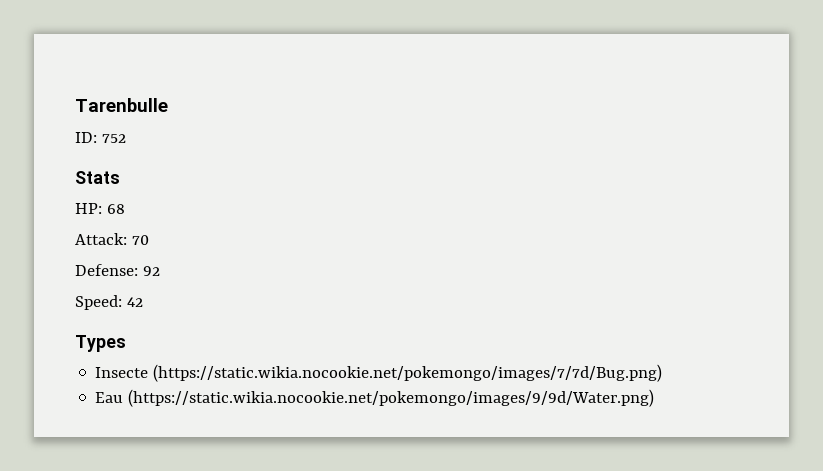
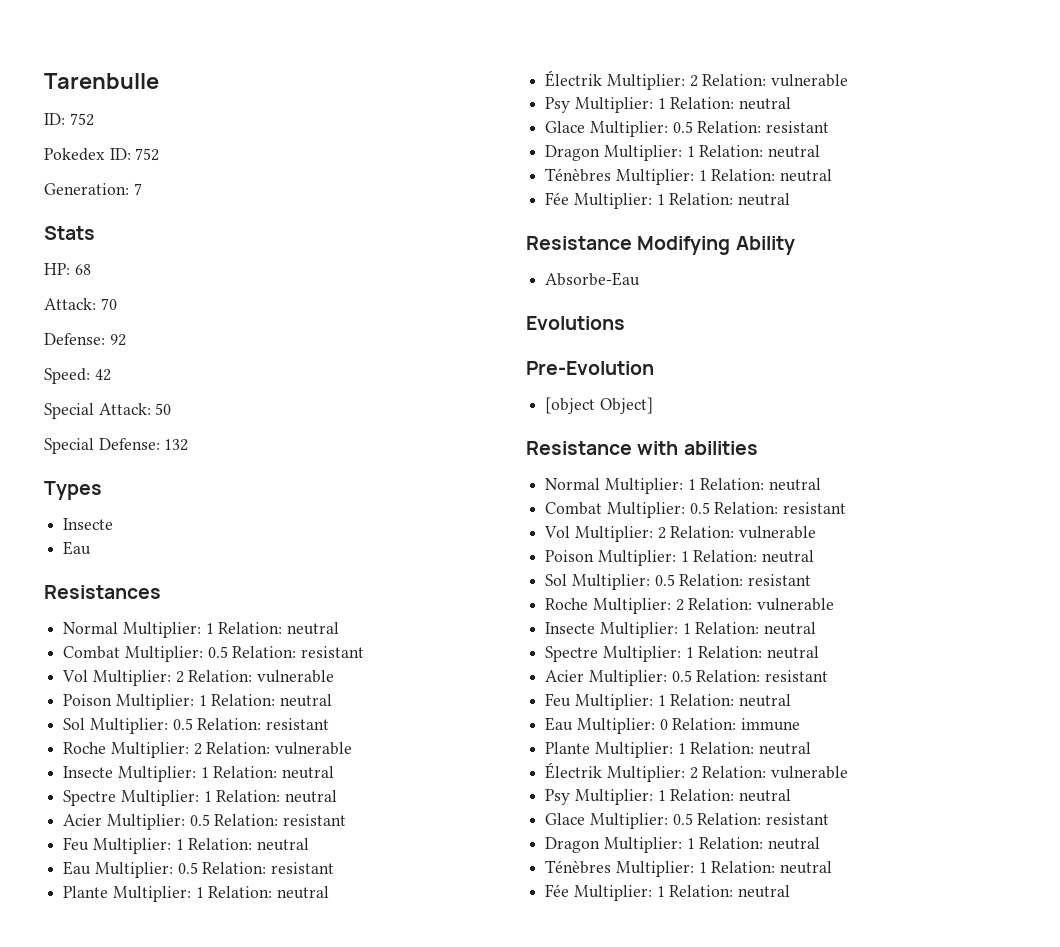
+ Pokedex ID: 752
+ Generation: 7
+ Special Attack: 50
+ Special Defense: 132
  Types
- Insecte (https://static.wikia.nocookie.net/pokemongo/images/7/7d/Bug.png)
- Eau (https://static.wikia.nocookie.net/pokemongo/images/9/9d/Water.png)
+ Insecte
+ Eau
+ Resistances
+ Normal Multiplier: 1 Relation: neutral
+ Combat Multiplier: 0.5 Relation: resistant
+ Vol Multiplier: 2 Relation: vulnerable
+ Poison Multiplier: 1 Relation: neutral
+ Sol Multiplier: 0.5 Relation: resistant
+ Roche Multiplier: 2 Relation: vulnerable
+ Insecte Multiplier: 1 Relation: neutral
+ Spectre Multiplier: 1 Relation: neutral
+ Acier Multiplier: 0.5 Relation: resistant
+ Feu Multiplier: 1 Relation: neutral
+ Eau Multiplier: 0.5 Relation: resistant
+ Plante Multiplier: 1 Relation: neutral
+ Électrik Multiplier: 2 Relation: vulnerable
+ Psy Multiplier: 1 Relation: neutral
+ Glace Multiplier: 0.5 Relation: resistant
+ Dragon Multiplier: 1 Relation: neutral
+ Ténèbres Multiplier: 1 Relation: neutral
+ Fée Multiplier: 1 Relation: neutral
+ Resistance Modifying Ability
+ Absorbe-Eau
+ Evolutions
+ Pre-Evolution
+ [object Object]
+ Resistance with abilities
+ Normal Multiplier: 1 Relation: neutral
+ Combat Multiplier: 0.5 Relation: resistant
+ Vol Multiplier: 2 Relation: vulnerable
+ Poison Multiplier: 1 Relation: neutral
+ Sol Multiplier: 0.5 Relation: resistant
+ Roche Multiplier: 2 Relation: vulnerable
+ Insecte Multiplier: 1 Relation: neutral
+ Spectre Multiplier: 1 Relation: neutral
+ Acier Multiplier: 0.5 Relation: resistant
+ Feu Multiplier: 1 Relation: neutral
+ Eau Multiplier: 0 Relation: immune
+ Plante Multiplier: 1 Relation: neutral
+ Électrik Multiplier: 2 Relation: vulnerable
+ Psy Multiplier: 1 Relation: neutral
+ Glace Multiplier: 0.5 Relation: resistant
+ Dragon Multiplier: 1 Relation: neutral
+ Ténèbres Multiplier: 1 Relation: neutral
+ Fée Multiplier: 1 Relation: neutral

